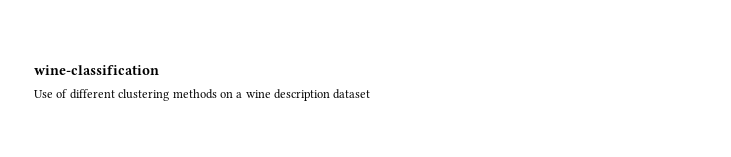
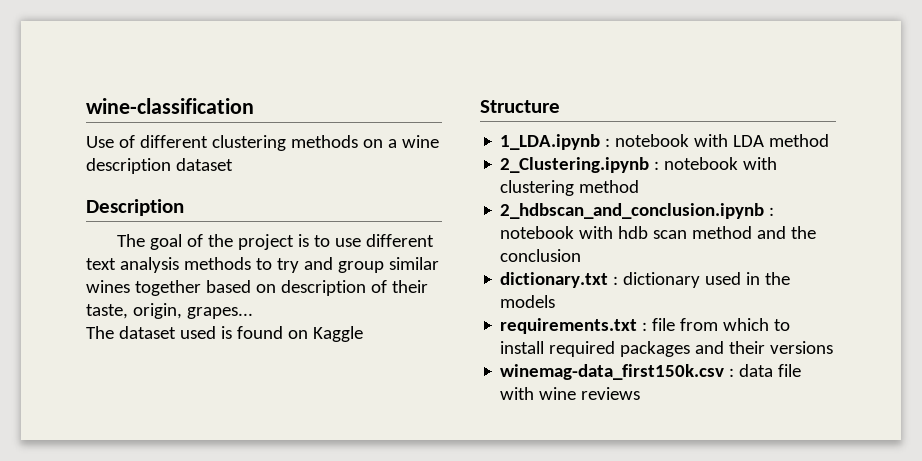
+ Description
+ The goal of the project is to use different text analysis methods to try and group similar wines together based on description of their taste, origin, grapes...
+ The dataset used is found on Kaggle
+ Structure
+ 1_LDA.ipynb : notebook with LDA method
+ 2_Clustering.ipynb : notebook with clustering method
+ 2_hdbscan_and_conclusion.ipynb : notebook with hdb scan method and the conclusion
+ dictionary.txt : dictionary used in the models
+ requirements.txt : file from which to install required packages and their versions
+ winemag-data_first150k.csv : data file with wine reviews

